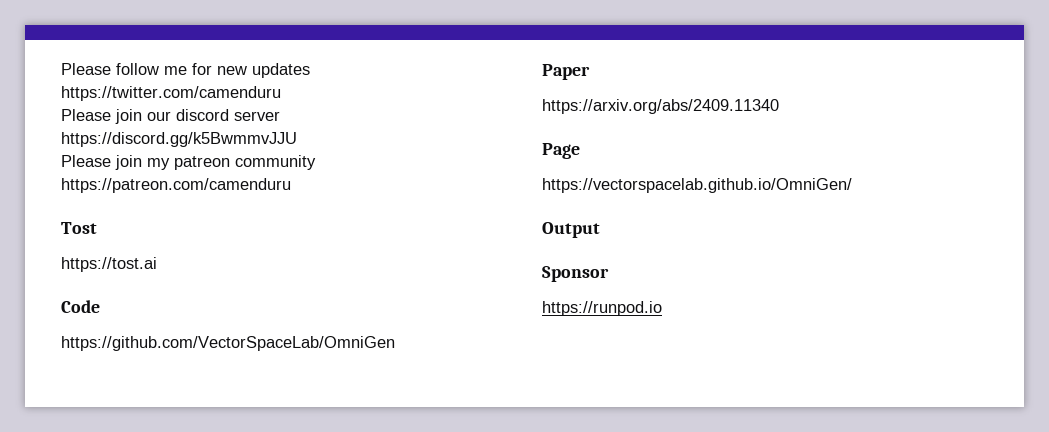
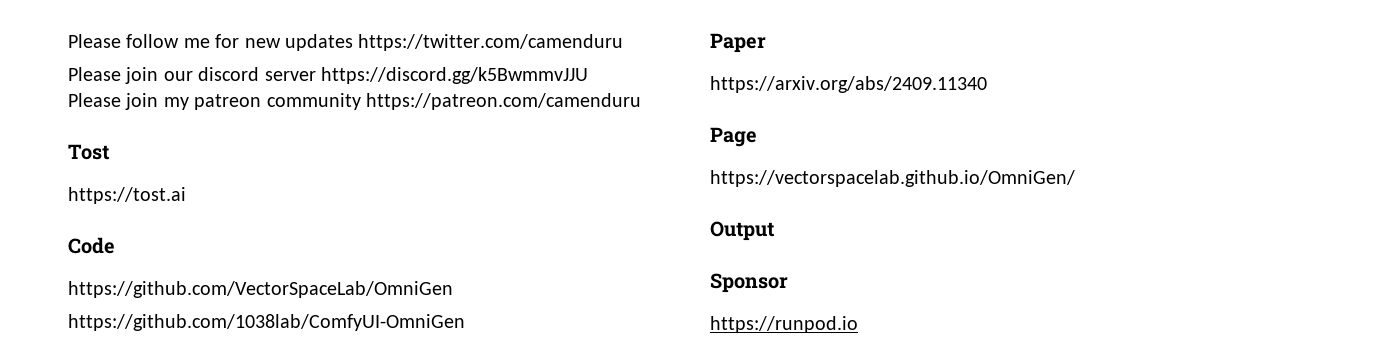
+ https://github.com/1038lab/ComfyUI-OmniGen

